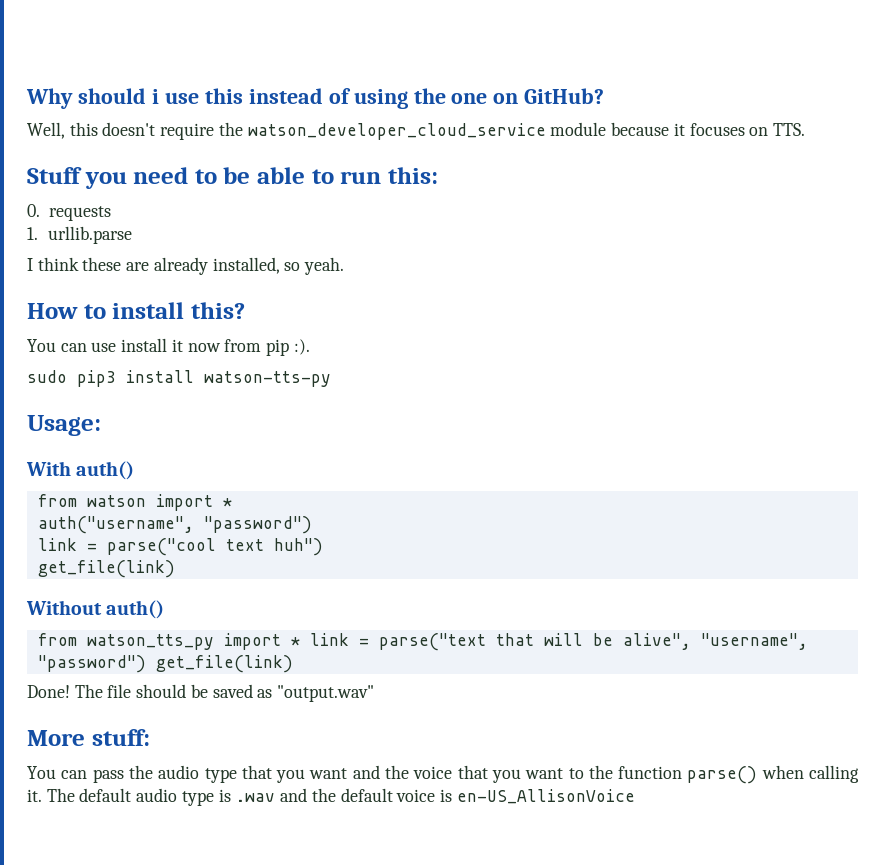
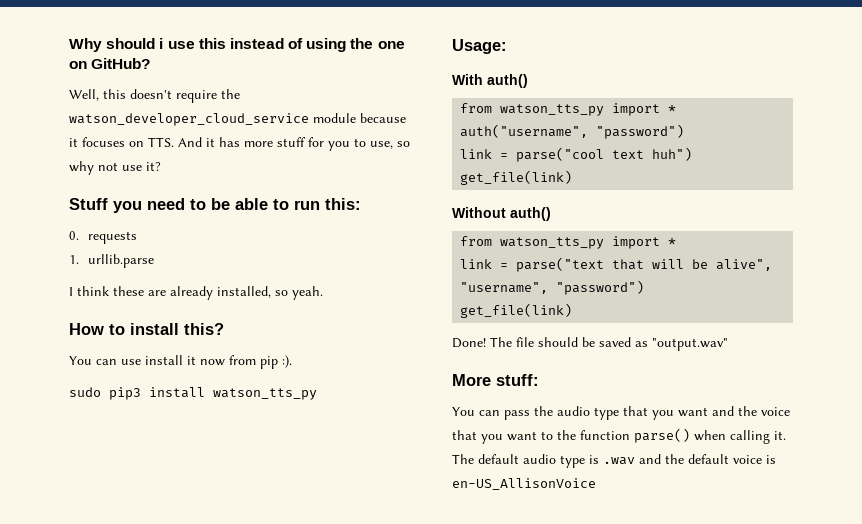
- Well, this doesn't require the watson_developer_cloud_service module because it focuses on TTS.
+ Well, this doesn't require the watson_developer_cloud_service module because it focuses on TTS. And it has more stuff for you to use, so why not use it?
- sudo pip3 install watson-tts-py
+ sudo pip3 install watson_tts_py
  With auth()
- from watson import *
+ from watson_tts_py import *
  Without auth()
- from watson_tts_py import * link = parse("text that will be alive", "username", "password") get_file(link)
+ from watson_tts_py import *
+ link = parse("text that will be alive", "username", "password")
+ get_file(link)

